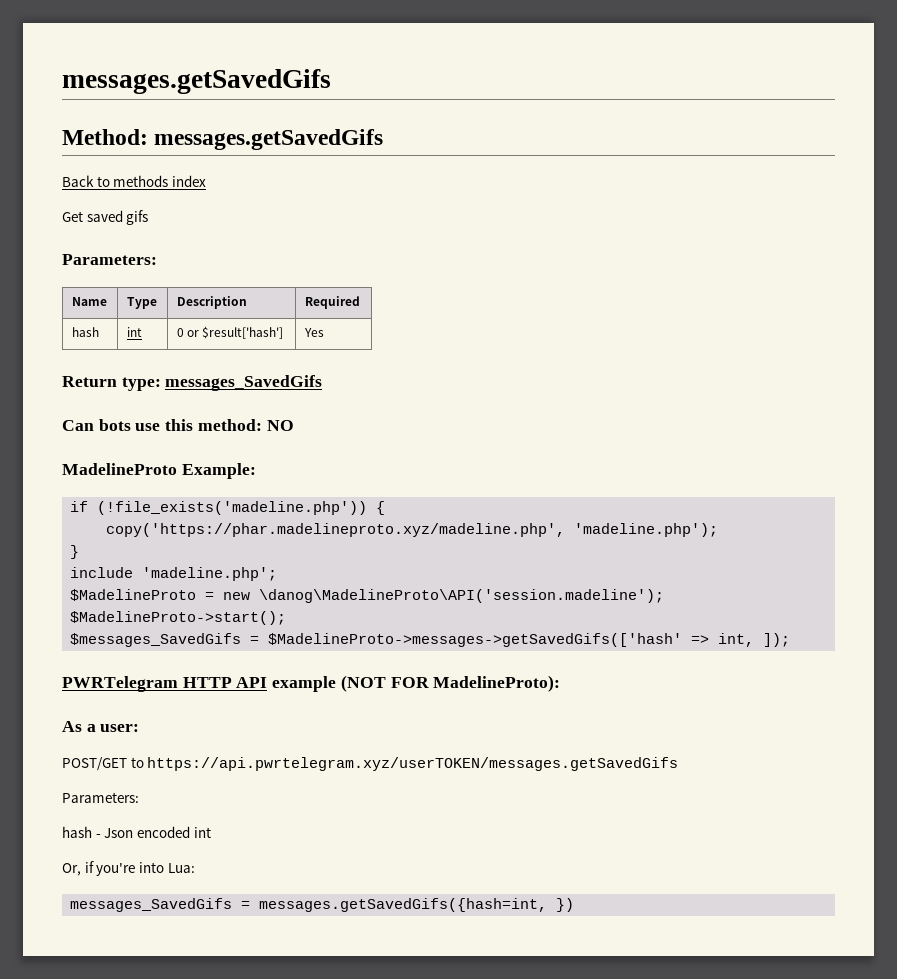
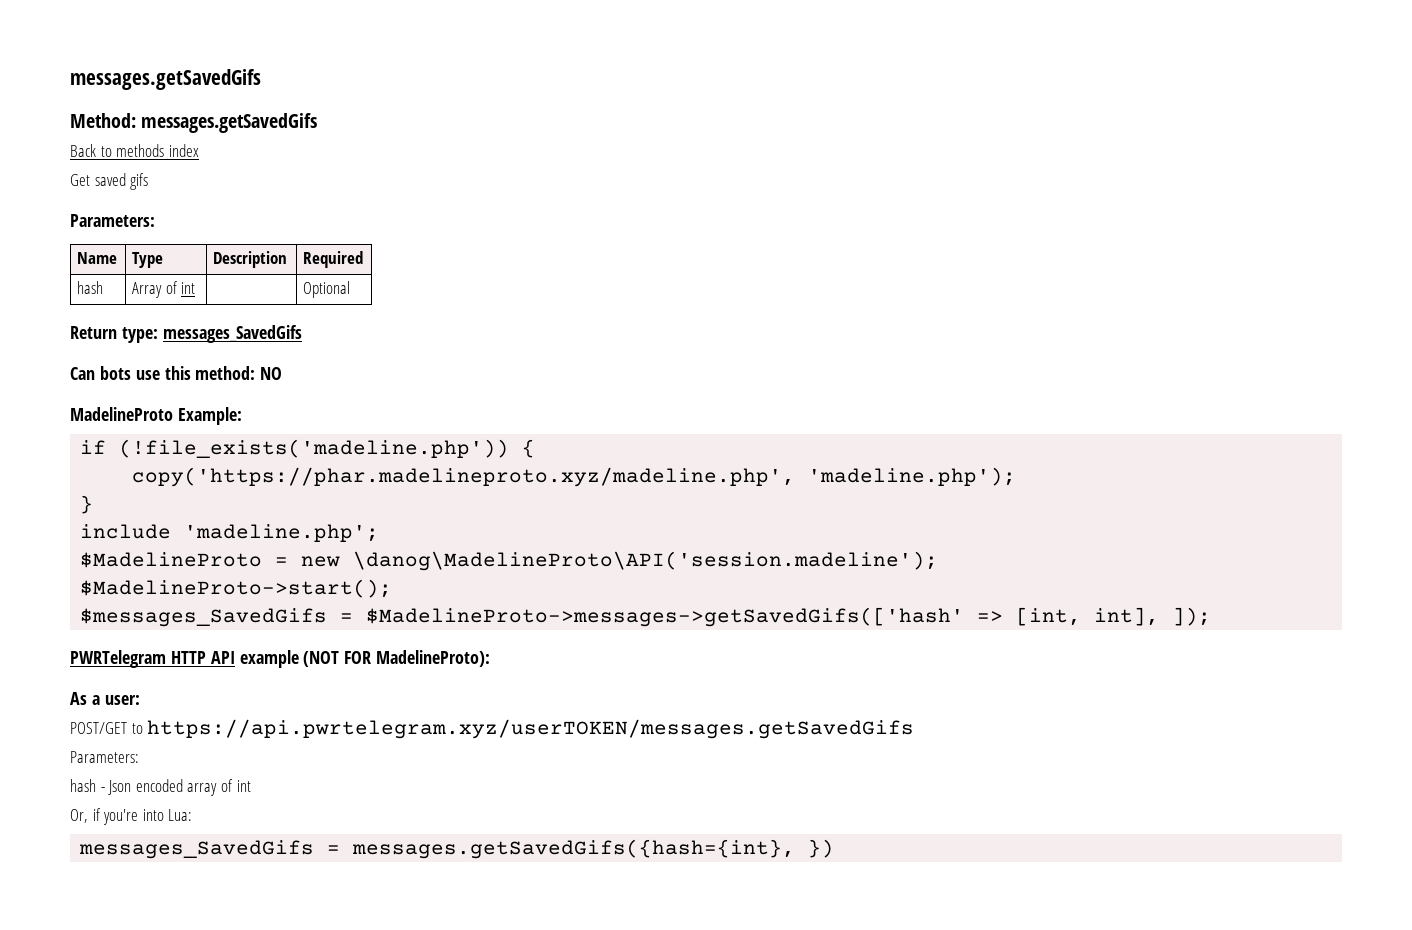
- hash | int | 0 or $result['hash'] | Yes
+ hash | Array of int | | Optional
- $messages_SavedGifs = $MadelineProto->messages->getSavedGifs(['hash' => int, ]);
+ $messages_SavedGifs = $MadelineProto->messages->getSavedGifs(['hash' => [int, int], ]);
- hash - Json encoded int
+ hash - Json encoded array of int
- messages_SavedGifs = messages.getSavedGifs({hash=int, })
+ messages_SavedGifs = messages.getSavedGifs({hash={int}, })

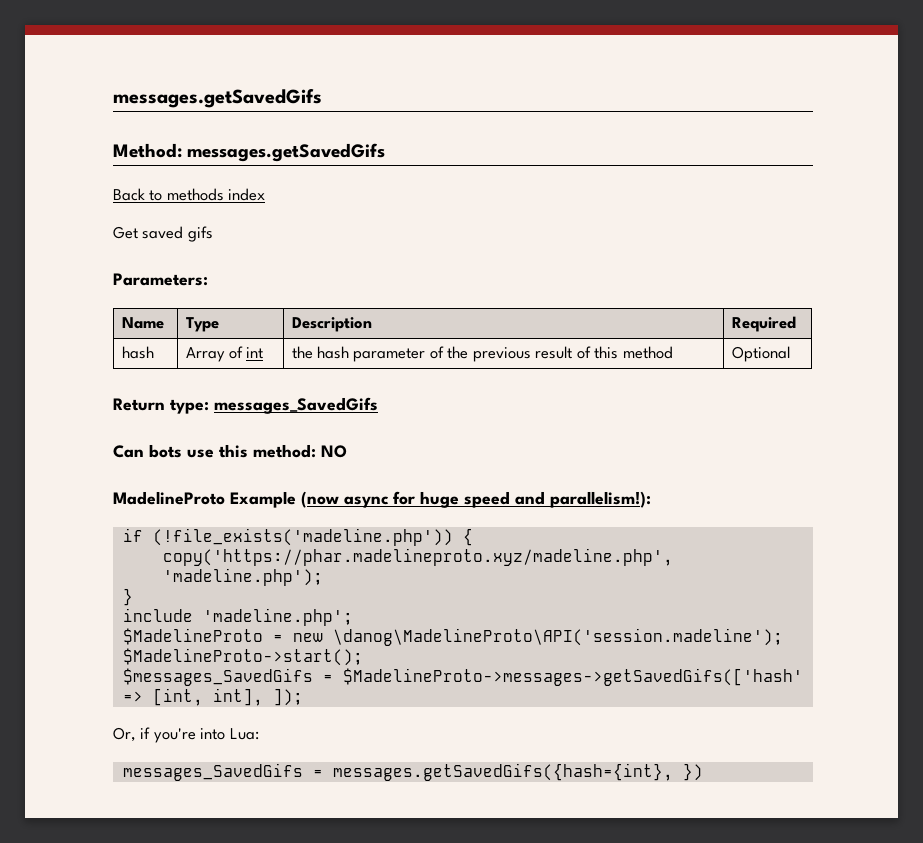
- hash | Array of int | | Optional
+ hash | Array of int | the hash parameter of the previous result of this method | Optional
- MadelineProto Example:
+ MadelineProto Example (now async for huge speed and parallelism!):
- PWRTelegram HTTP API example (NOT FOR MadelineProto):
- As a user:
- POST/GET to https://api.pwrtelegram.xyz/userTOKEN/messages.getSavedGifs
- Parameters:
- hash - Json encoded array of int

